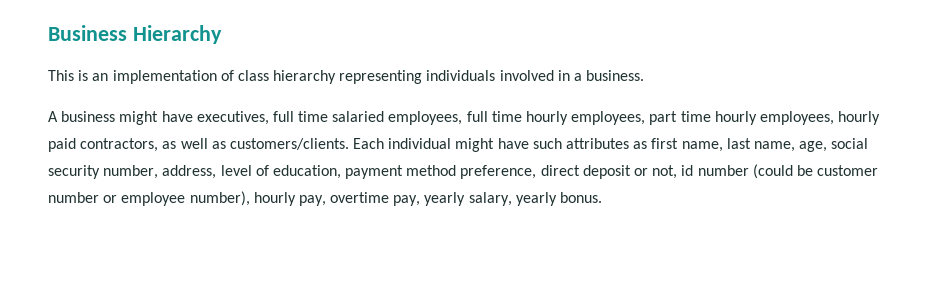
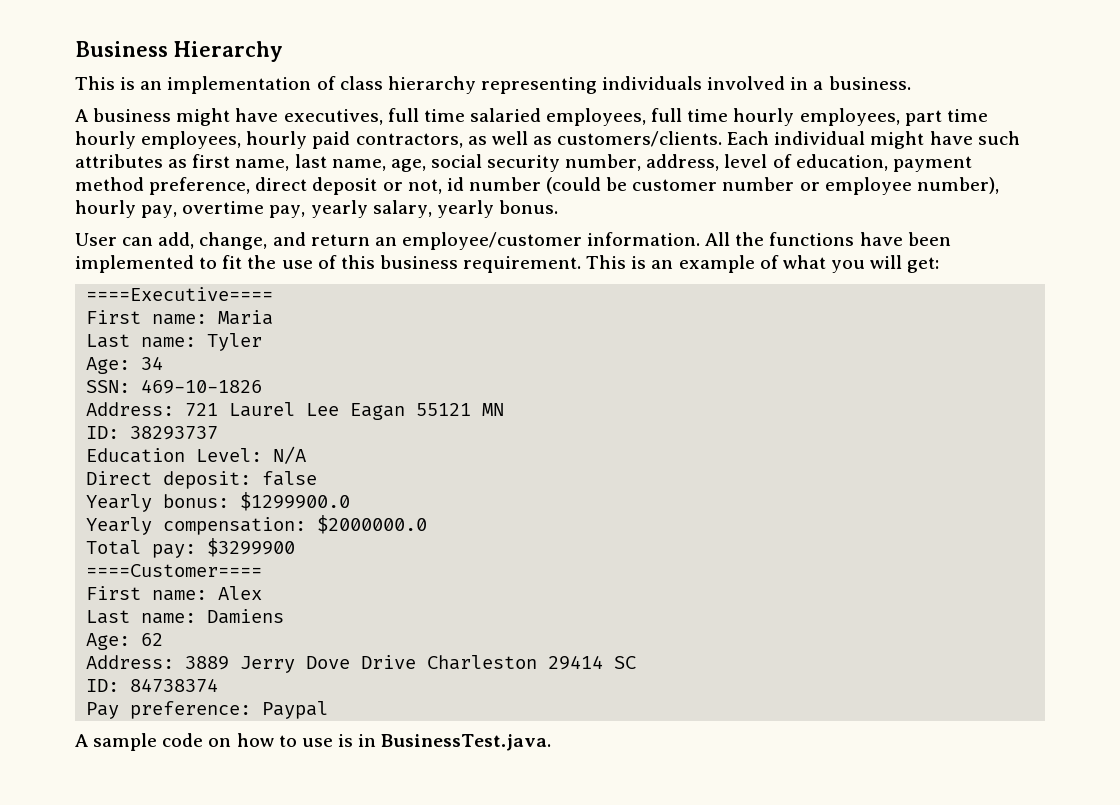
+ User can add, change, and return an employee/customer information. All the functions have been implemented to fit the use of this business requirement. This is an example of what you will get:
+ ====Executive====
+ First name: Maria
+ Last name: Tyler
+ Age: 34
+ SSN: 469-10-1826
+ Address: 721 Laurel Lee Eagan 55121 MN
+ ID: 38293737
+ Education Level: N/A
+ Direct deposit: false
+ Yearly bonus: $1299900.0
+ Yearly compensation: $2000000.0
+ Total pay: $3299900
+ ====Customer====
+ First name: Alex
+ Last name: Damiens
+ Age: 62
+ Address: 3889 Jerry Dove Drive Charleston 29414 SC
+ ID: 84738374
+ Pay preference: Paypal
+ A sample code on how to use is in BusinessTest.java.

